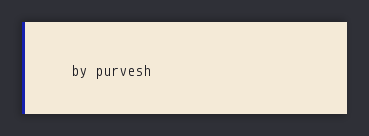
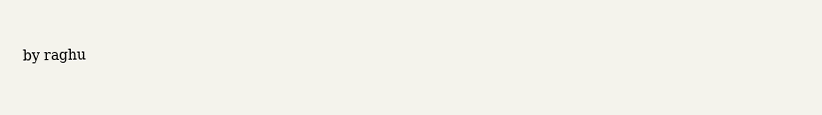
- by purvesh
+ by raghu

